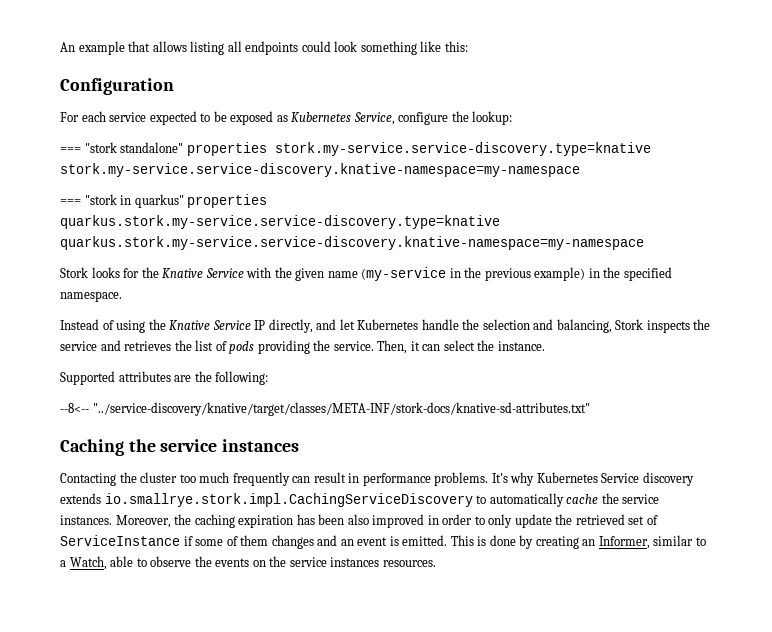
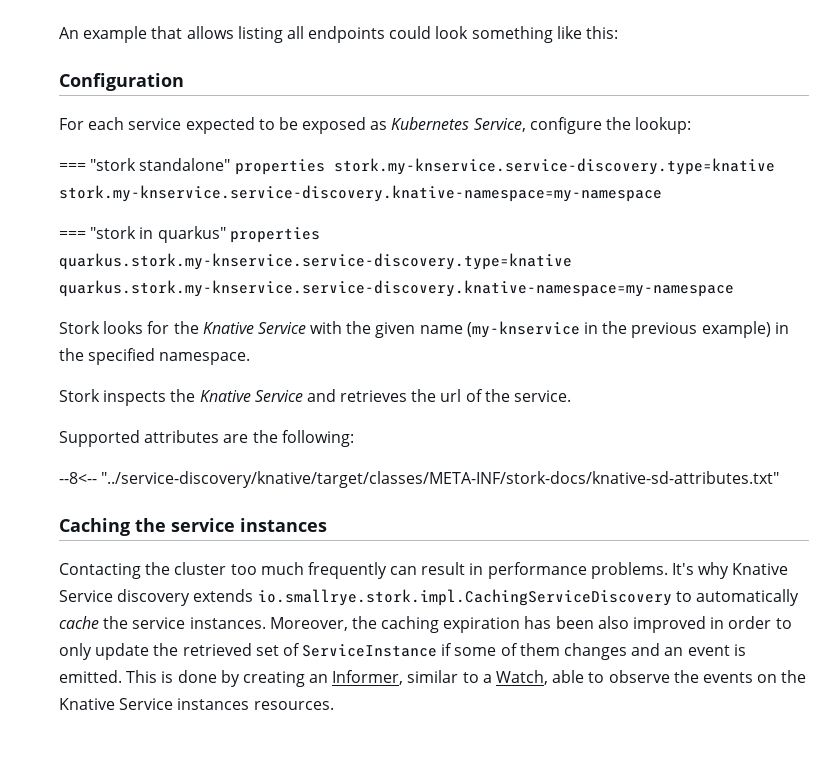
- === "stork standalone" properties stork.my-service.service-discovery.type=knative stork.my-service.service-discovery.knative-namespace=my-namespace
+ === "stork standalone" properties stork.my-knservice.service-discovery.type=knative stork.my-knservice.service-discovery.knative-namespace=my-namespace
- === "stork in quarkus" properties quarkus.stork.my-service.service-discovery.type=knative quarkus.stork.my-service.service-discovery.knative-namespace=my-namespace
+ === "stork in quarkus" properties quarkus.stork.my-knservice.service-discovery.type=knative quarkus.stork.my-knservice.service-discovery.knative-namespace=my-namespace
- Stork looks for the Knative Service with the given name (my-service in the previous example) in the specified namespace.
+ Stork looks for the Knative Service with the given name (my-knservice in the previous example) in the specified namespace.
- Instead of using the Knative Service IP directly, and let Kubernetes handle the selection and balancing, Stork inspects the service and retrieves the list of pods providing the service. Then, it can select the instance.
+ Stork inspects the Knative Service and retrieves the url of the service.
- It's why Kubernetes Service discovery extends io.smallrye.stork.impl.CachingServiceDiscovery to automatically cache the service instances.
+ It's why Knative Service discovery extends io.smallrye.stork.impl.CachingServiceDiscovery to automatically cache the service instances.
- This is done by creating an Informer, similar to a Watch, able to observe the events on the service instances resources.
+ This is done by creating an Informer, similar to a Watch, able to observe the events on the Knative Service instances resources.

